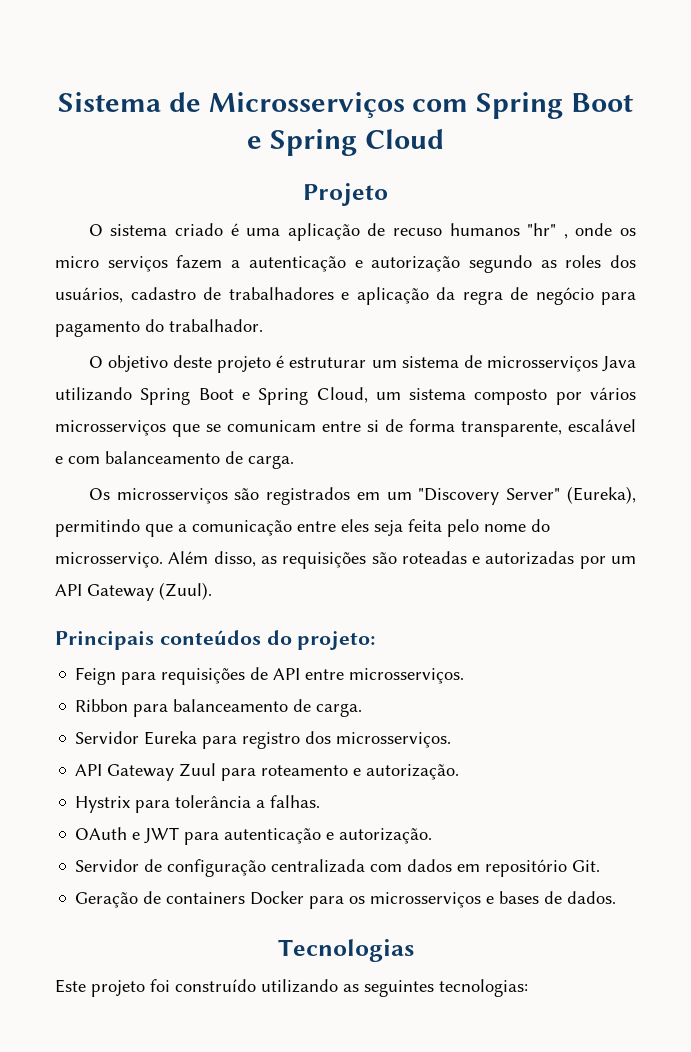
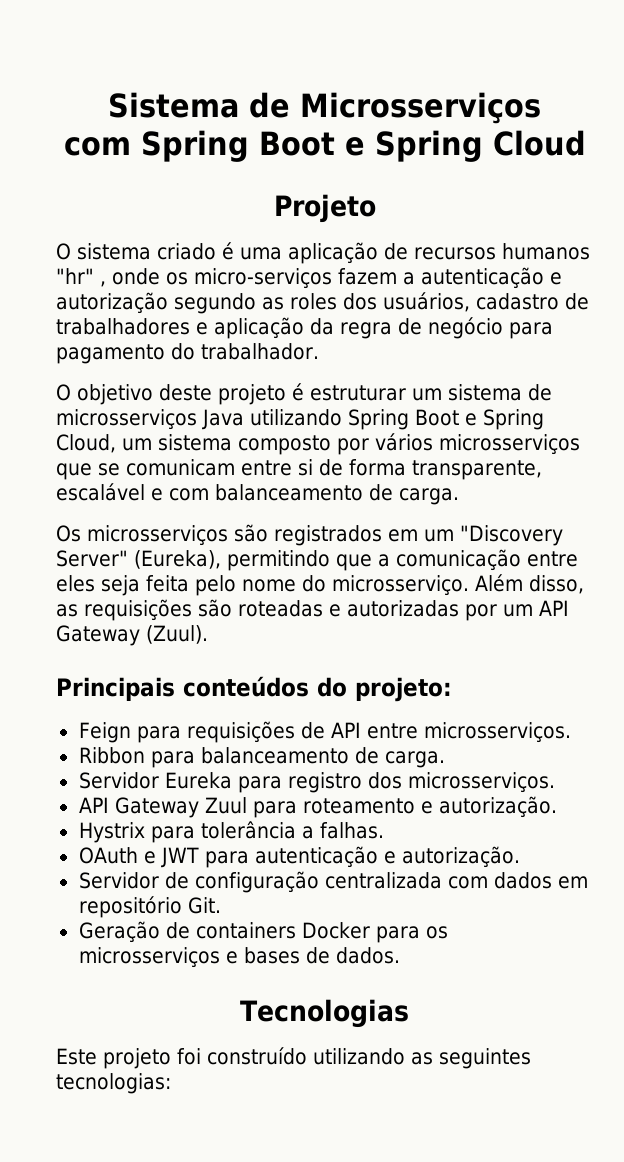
- Sistema de Microsserviços com Spring Boot e Spring Cloud
+ Sistema de Microsserviços
+ com Spring Boot e Spring Cloud
- O sistema criado é uma aplicação de recuso humanos "hr" , onde os micro serviços fazem a autenticação e autorização segundo as roles dos usuários, cadastro de trabalhadores e aplicação da regra de negócio para pagamento do trabalhador.
+ O sistema criado é uma aplicação de recursos humanos "hr" , onde os micro-serviços fazem a autenticação e autorização segundo as roles dos usuários, cadastro de trabalhadores e aplicação da regra de negócio para pagamento do trabalhador.

